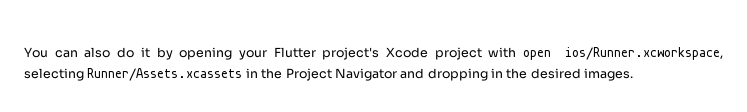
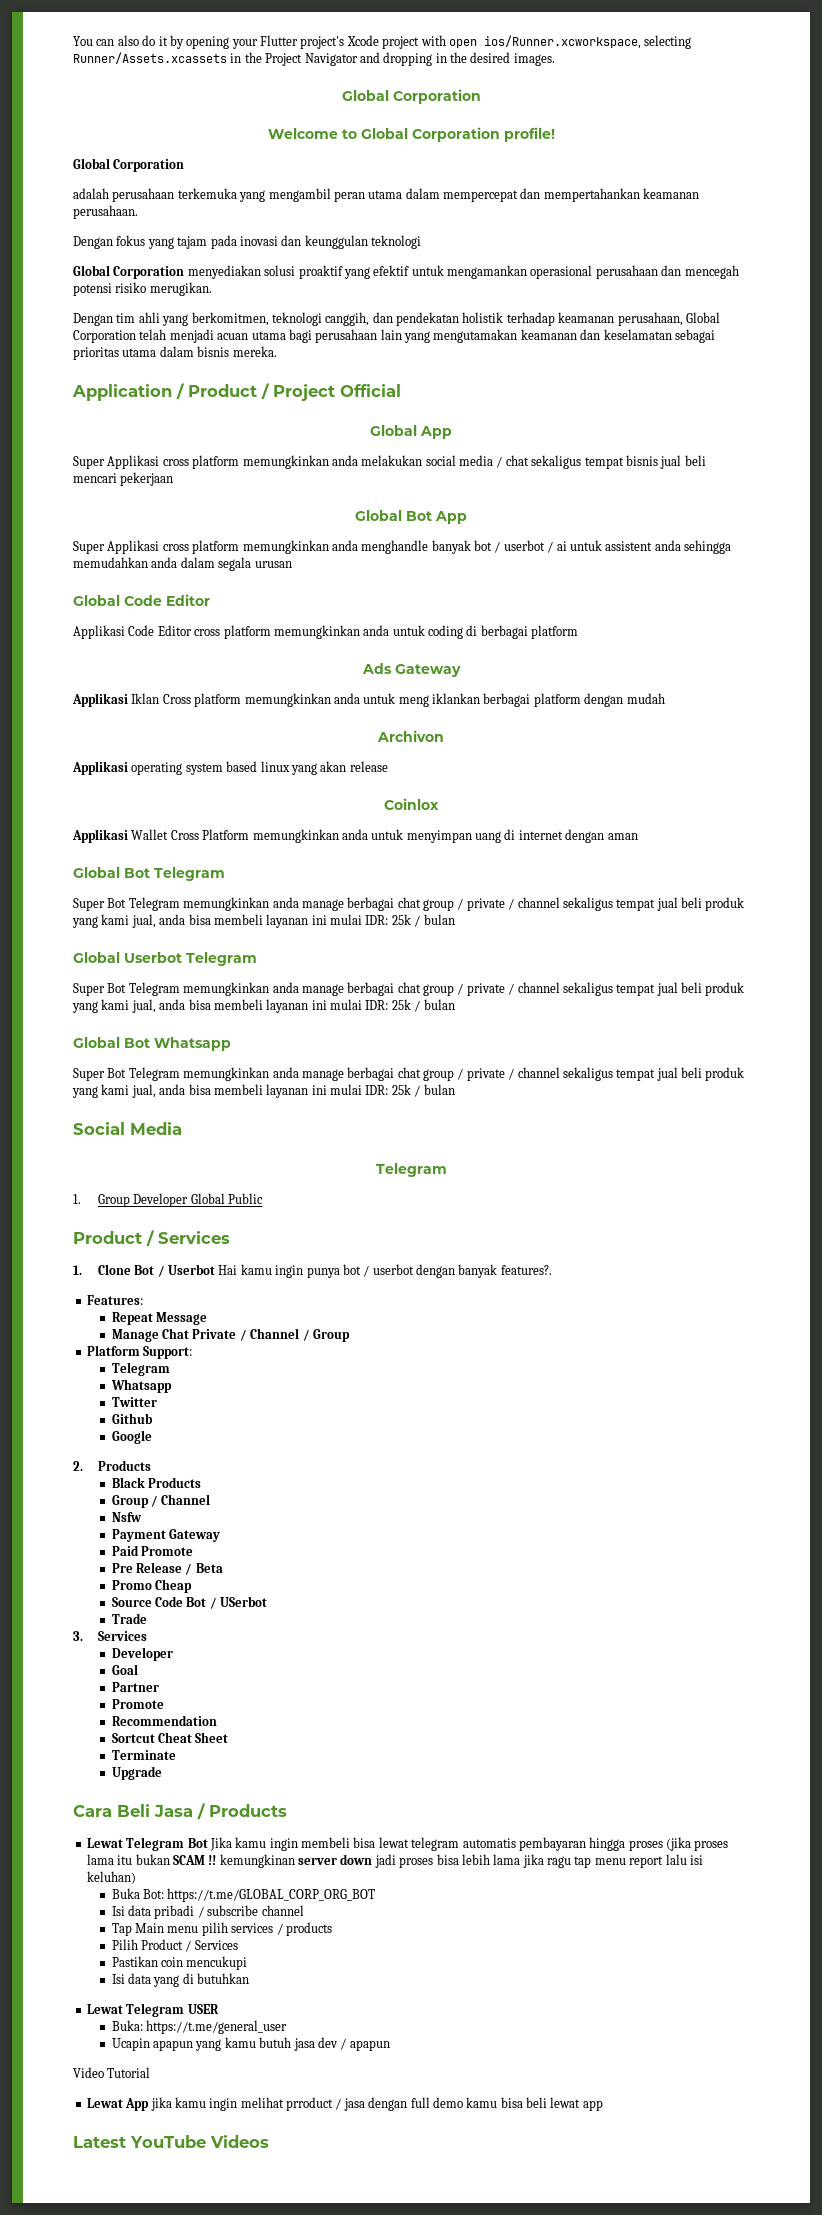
  You can also do it by opening your Flutter project's Xcode project with open ios/Runner.xcworkspace, selecting Runner/Assets.xcassets in the Project Navigator and dropping in the desired images.
+ Global Corporation
+ Welcome to Global Corporation profile!
+ Global Corporation
+ adalah perusahaan terkemuka yang mengambil peran utama dalam mempercepat dan mempertahankan keamanan perusahaan.
+ Dengan fokus yang tajam pada inovasi dan keunggulan teknologi
+ Global Corporation menyediakan solusi proaktif yang efektif untuk mengamankan operasional perusahaan dan mencegah potensi risiko merugikan.
+ Dengan tim ahli yang berkomitmen, teknologi canggih, dan pendekatan holistik terhadap keamanan perusahaan, Global Corporation telah menjadi acuan utama bagi perusahaan lain yang mengutamakan keamanan dan keselamatan sebagai prioritas utama dalam bisnis mereka.
+ Application / Product / Project Official
+ Global App
+ Super Applikasi cross platform memungkinkan anda melakukan social media / chat sekaligus tempat bisnis jual beli mencari pekerjaan
+ Global Bot App
+ Super Applikasi cross platform memungkinkan anda menghandle banyak bot / userbot / ai untuk assistent anda sehingga memudahkan anda dalam segala urusan
+ Global Code Editor
+ Applikasi Code Editor cross platform memungkinkan anda untuk coding di berbagai platform
+ Ads Gateway
+ Applikasi Iklan Cross platform memungkinkan anda untuk meng iklankan berbagai platform dengan mudah
+ Archivon
+ Applikasi operating system based linux yang akan release
+ Coinlox
+ Applikasi Wallet Cross Platform memungkinkan anda untuk menyimpan uang di internet dengan aman
+ Global Bot Telegram
+ Super Bot Telegram memungkinkan anda manage berbagai chat group / private / channel sekaligus tempat jual beli produk yang kami jual, anda bisa membeli layanan ini mulai IDR: 25k / bulan
+ Global Userbot Telegram
+ Super Bot Telegram memungkinkan anda manage berbagai chat group / private / channel sekaligus tempat jual beli produk yang kami jual, anda bisa membeli layanan ini mulai IDR: 25k / bulan
+ Global Bot Whatsapp
+ Super Bot Telegram memungkinkan anda manage berbagai chat group / private / channel sekaligus tempat jual beli produk yang kami jual, anda bisa membeli layanan ini mulai IDR: 25k / bulan
+ Social Media
+ Telegram
+ 1. Group Developer Global Public
+ Product / Services
+ 1. Clone Bot / Userbot Hai kamu ingin punya bot / userbot dengan banyak features?.
+ Features:
+ Repeat Message
+ Manage Chat Private / Channel / Group
+ Platform Support:
+ Telegram
+ Whatsapp
+ Twitter
+ Github
+ Google
+ 2. Products
+ Black Products
+ Group / Channel
+ Nsfw
+ Payment Gateway
+ Paid Promote
+ Pre Release / Beta
+ Promo Cheap
+ Source Code Bot / USerbot
+ Trade
+ 3. Services
+ Developer
+ Goal
+ Partner
+ Promote
+ Recommendation
+ Sortcut Cheat Sheet
+ Terminate
+ Upgrade
+ Cara Beli Jasa / Products
+ Lewat Telegram Bot Jika kamu ingin membeli bisa lewat telegram automatis pembayaran hingga proses (jika proses lama itu bukan SCAM !! kemungkinan server down jadi proses bisa lebih lama jika ragu tap menu report lalu isi keluhan)
+ Buka Bot: https://t.me/GLOBAL_CORP_ORG_BOT
+ Isi data pribadi / subscribe channel
+ Tap Main menu pilih services / products
+ Pilih Product / Services
+ Pastikan coin mencukupi
+ Isi data yang di butuhkan
+ Lewat Telegram USER
+ Buka: https://t.me/general_user
+ Ucapin apapun yang kamu butuh jasa dev / apapun
+ Video Tutorial
+ Lewat App jika kamu ingin melihat prroduct / jasa dengan full demo kamu bisa beli lewat app
+ Latest YouTube Videos

